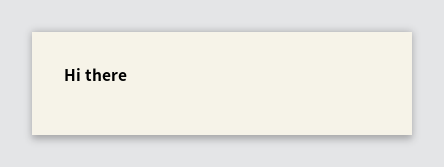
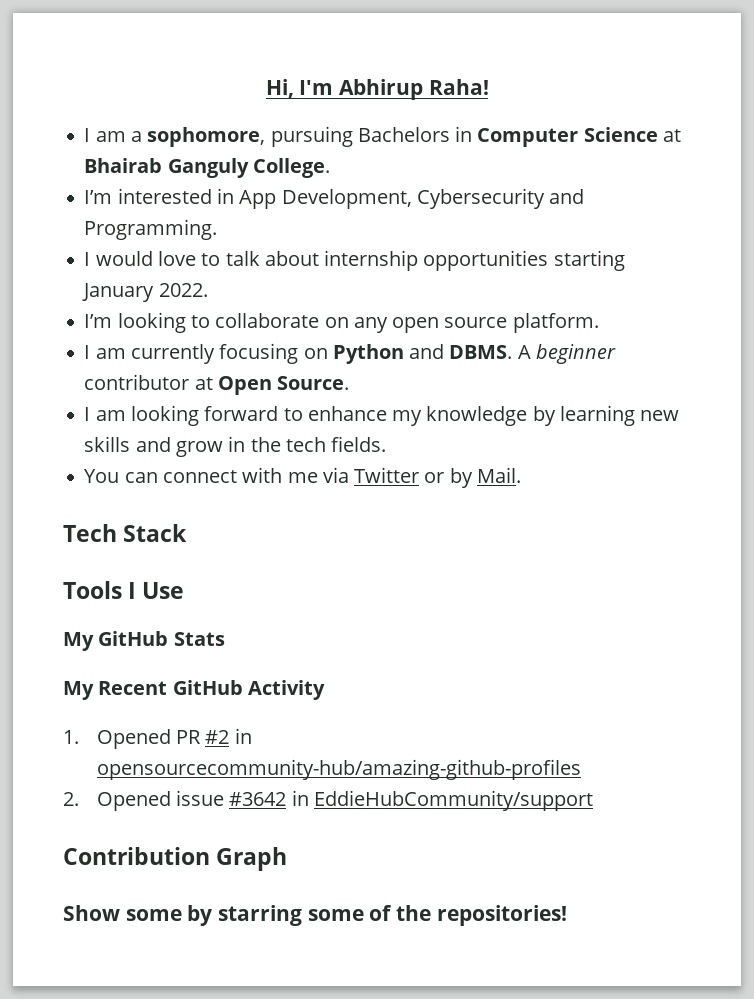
- Hi there
+ Hi, I'm Abhirup Raha!
+ I am a sophomore, pursuing Bachelors in Computer Science at Bhairab Ganguly College.
+ I’m interested in App Development, Cybersecurity and Programming.
+ I would love to talk about internship opportunities starting January 2022.
+ I’m looking to collaborate on any open source platform.
+ I am currently focusing on Python and DBMS. A beginner contributor at Open Source.
+ I am looking forward to enhance my knowledge by learning new skills and grow in the tech fields.
+ You can connect with me via Twitter or by Mail.
+ Tech Stack
+ Tools I Use
+ My GitHub Stats
+ My Recent GitHub Activity
+ 1. Opened PR #2 in opensourcecommunity-hub/amazing-github-profiles
+ 2. Opened issue #3642 in EddieHubCommunity/support
+ Contribution Graph
+ Show some by starring some of the repositories!

